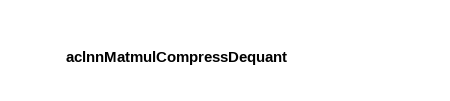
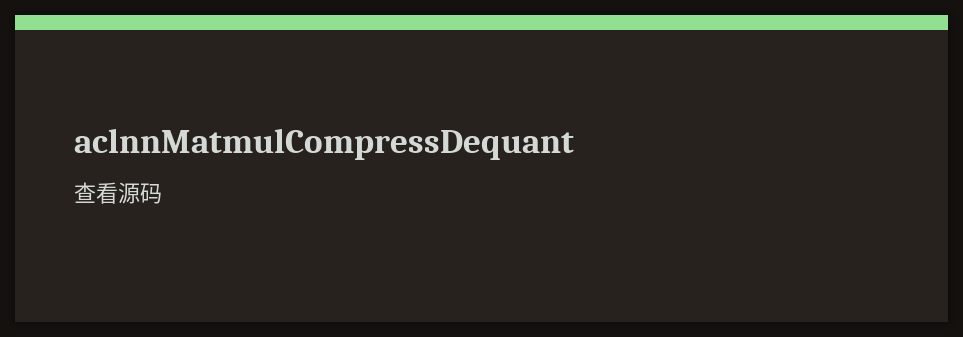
+ 查看源码

